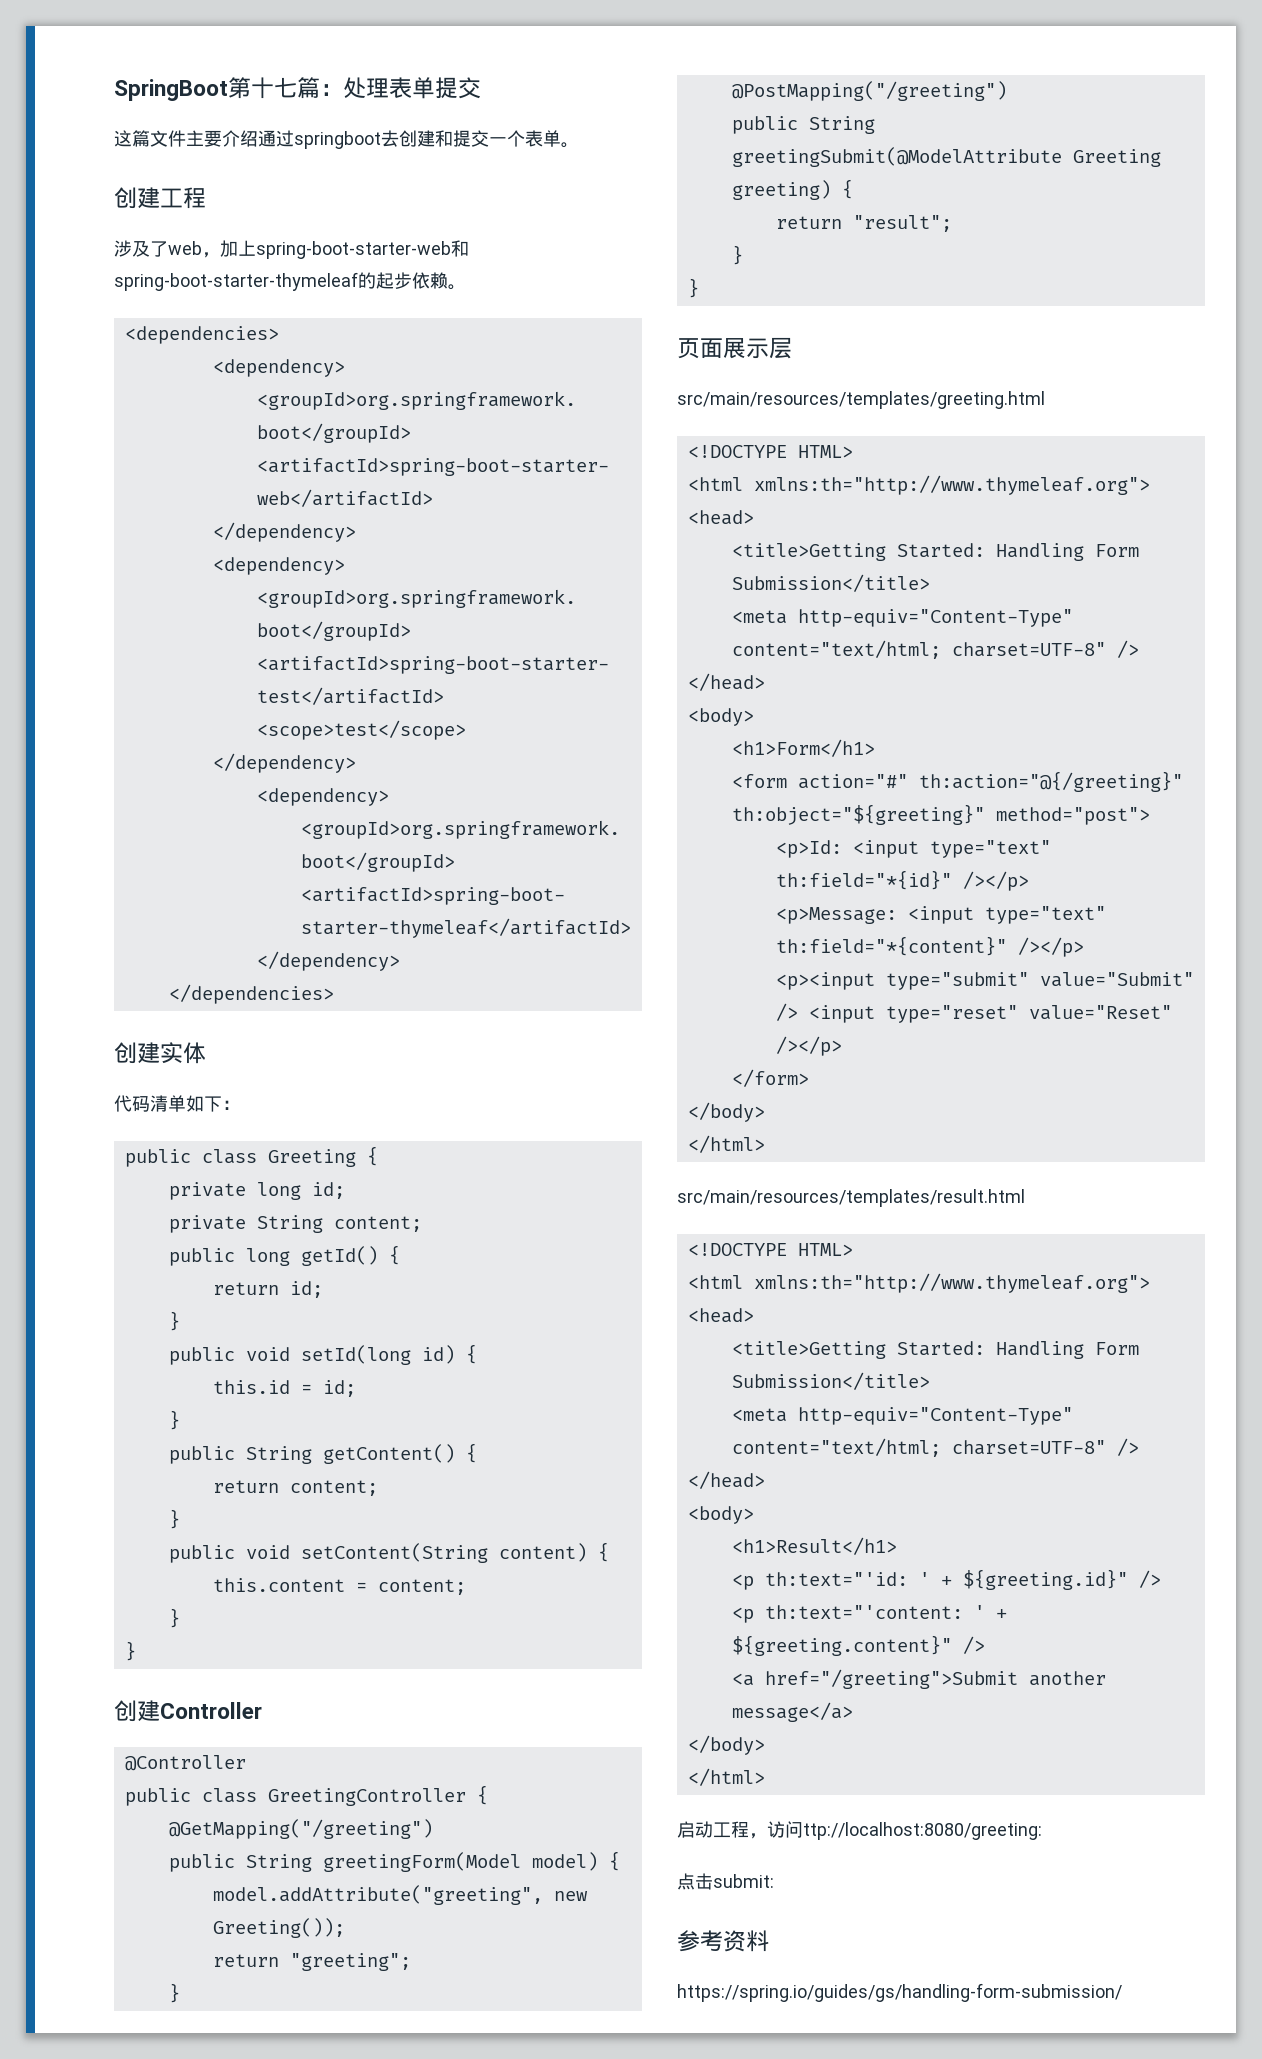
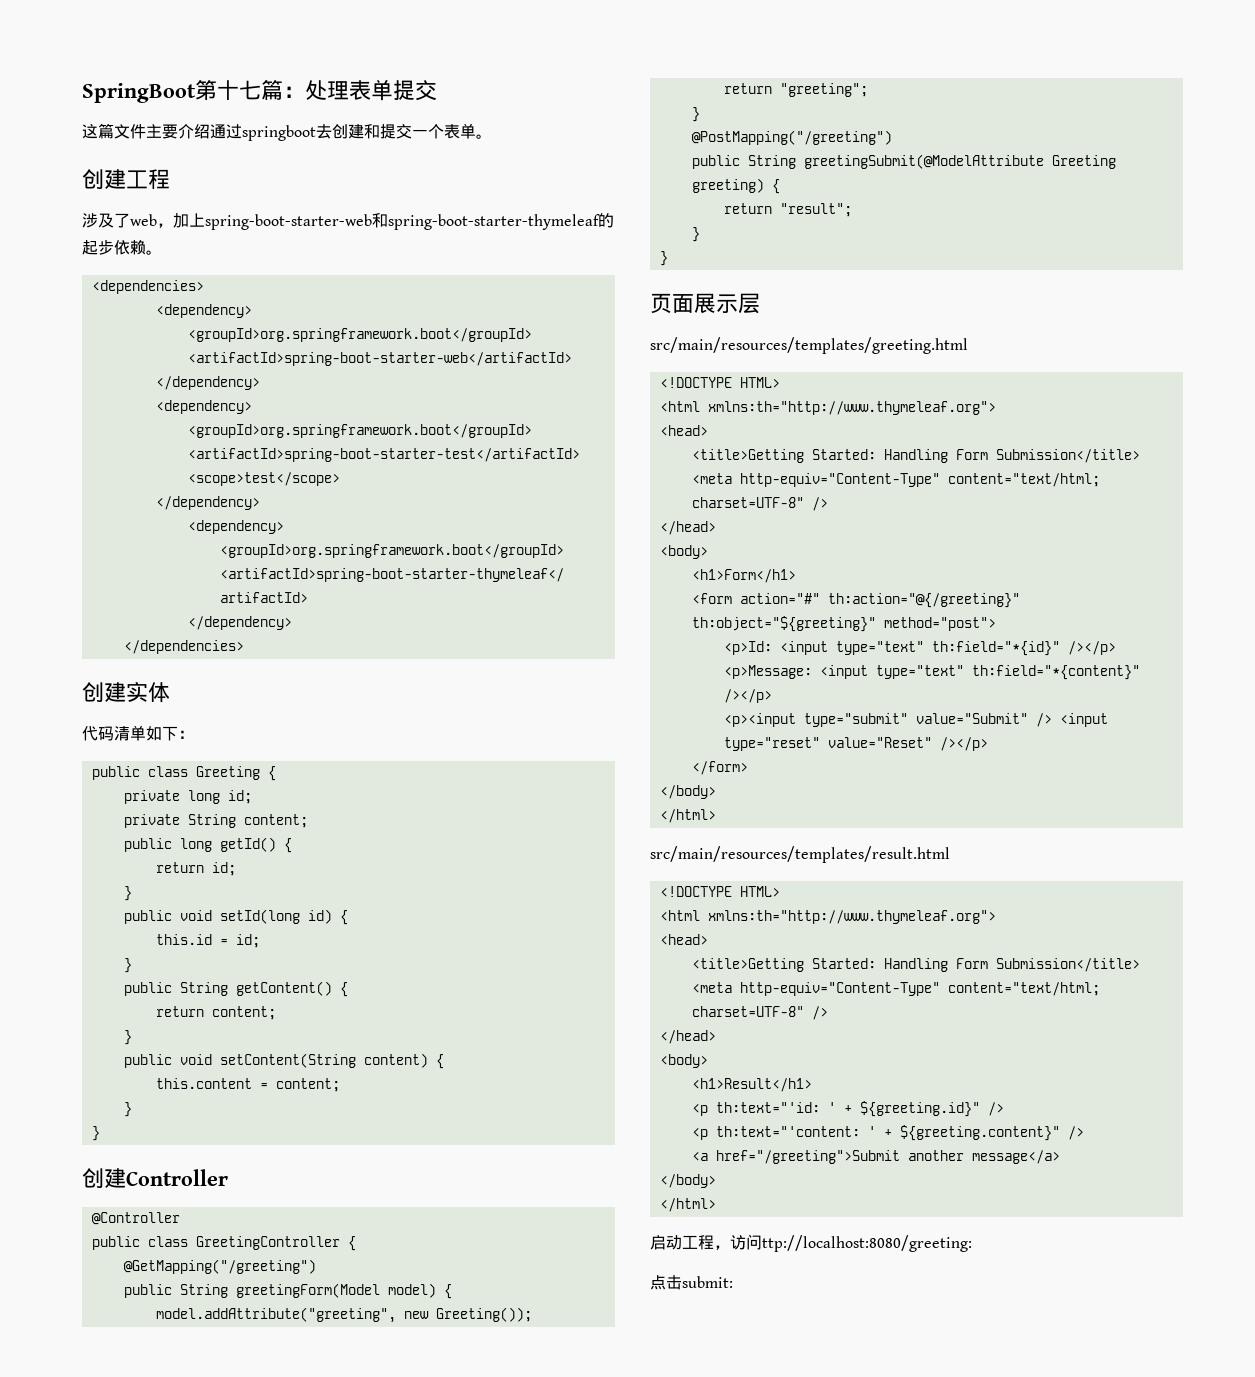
- 参考资料
- https://spring.io/guides/gs/handling-form-submission/

